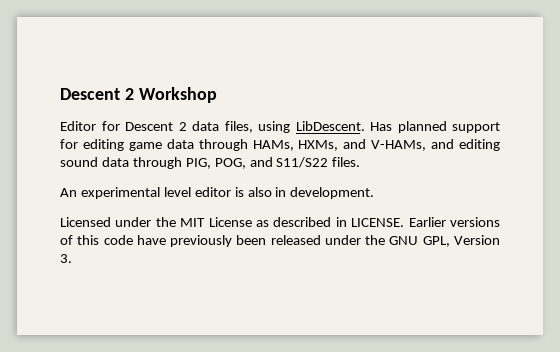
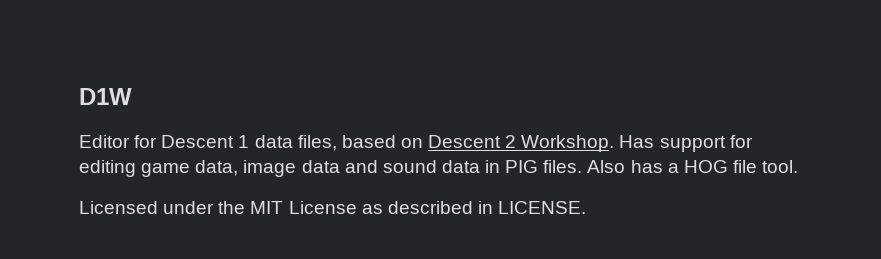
- Descent 2 Workshop
+ D1W
- Editor for Descent 2 data files, using LibDescent. Has planned support for editing game data through HAMs, HXMs, and V-HAMs, and editing sound data through PIG, POG, and S11/S22 files.
- An experimental level editor is also in development.
+ Editor for Descent 1 data files, based on Descent 2 Workshop. Has support for editing game data, image data and sound data in PIG files. Also has a HOG file tool.
- Earlier versions of this code have previously been released under the GNU GPL, Version 3.

